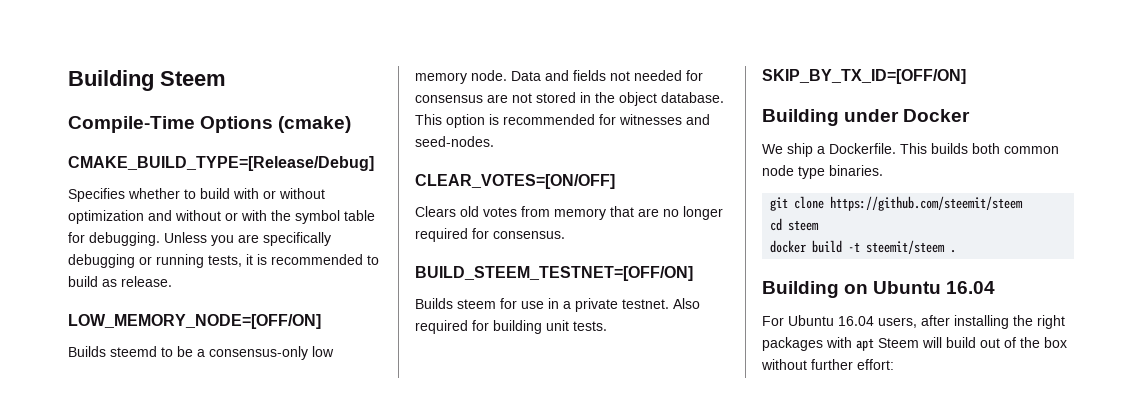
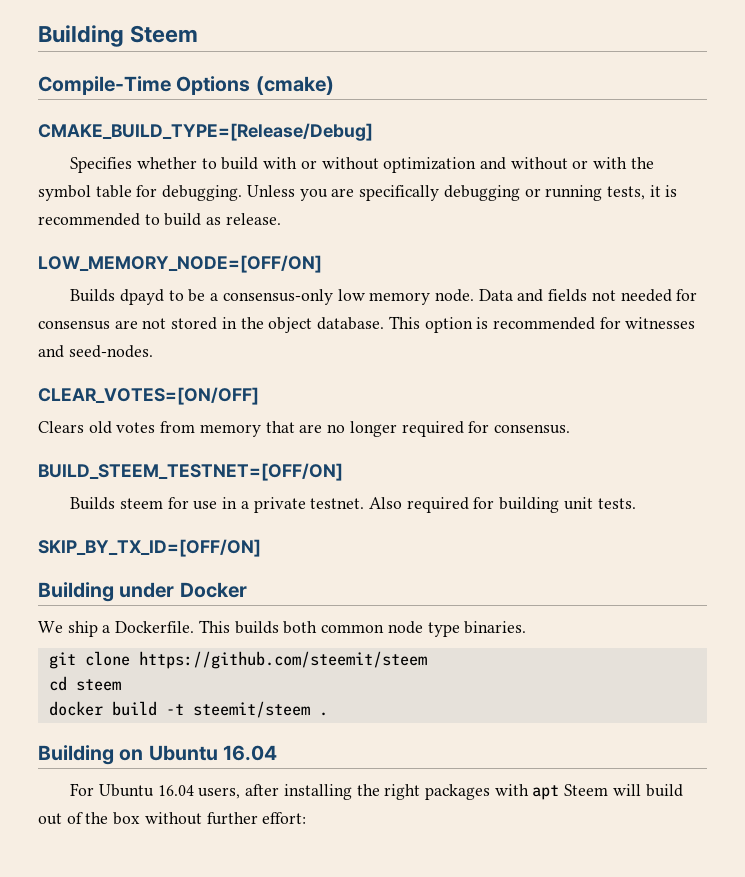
- Builds steemd to be a consensus-only low memory node.
+ Builds dpayd to be a consensus-only low memory node.

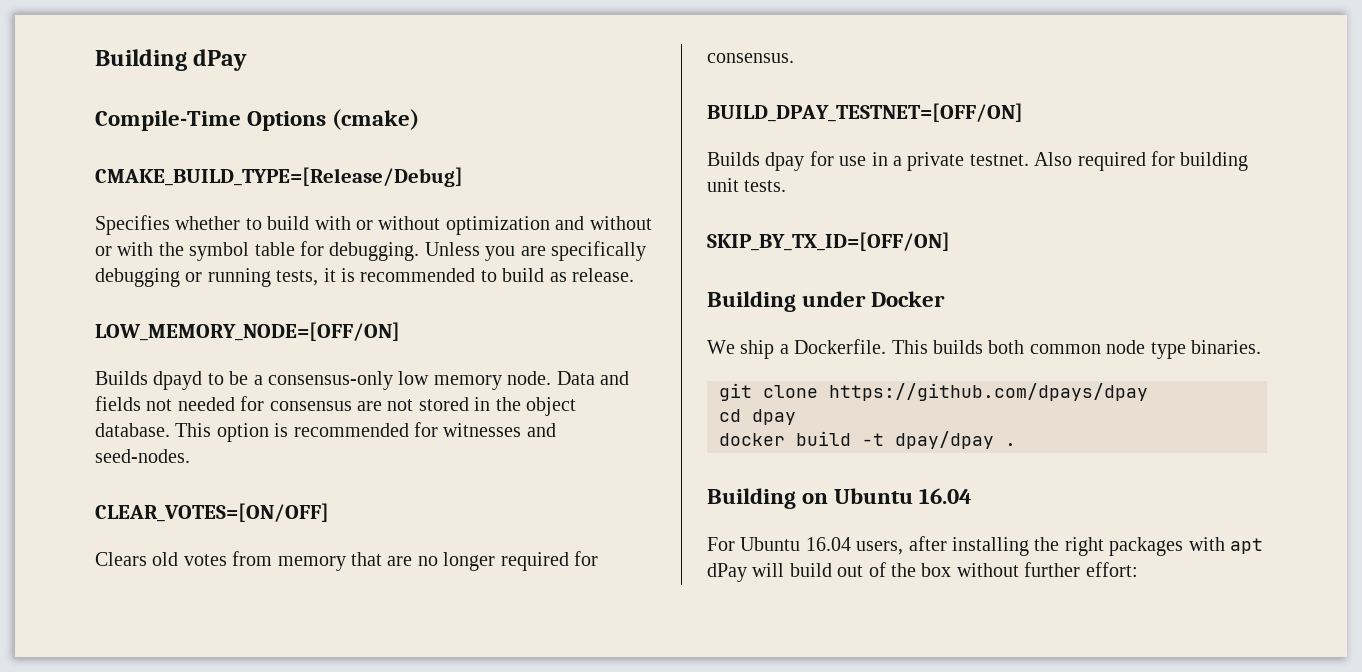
- Building Steem
+ Building dPay
- BUILD_STEEM_TESTNET=[OFF/ON]
- Builds steem for use in a private testnet.
+ BUILD_DPAY_TESTNET=[OFF/ON]
+ Builds dpay for use in a private testnet.
- git clone https://github.com/steemit/steem
+ git clone https://github.com/dpays/dpay
- cd steem
+ cd dpay
- docker build -t steemit/steem .
+ docker build -t dpay/dpay .
- For Ubuntu 16.04 users, after installing the right packages with apt Steem will build out of the box without further effort:
+ For Ubuntu 16.04 users, after installing the right packages with apt dPay will build out of the box without further effort:

